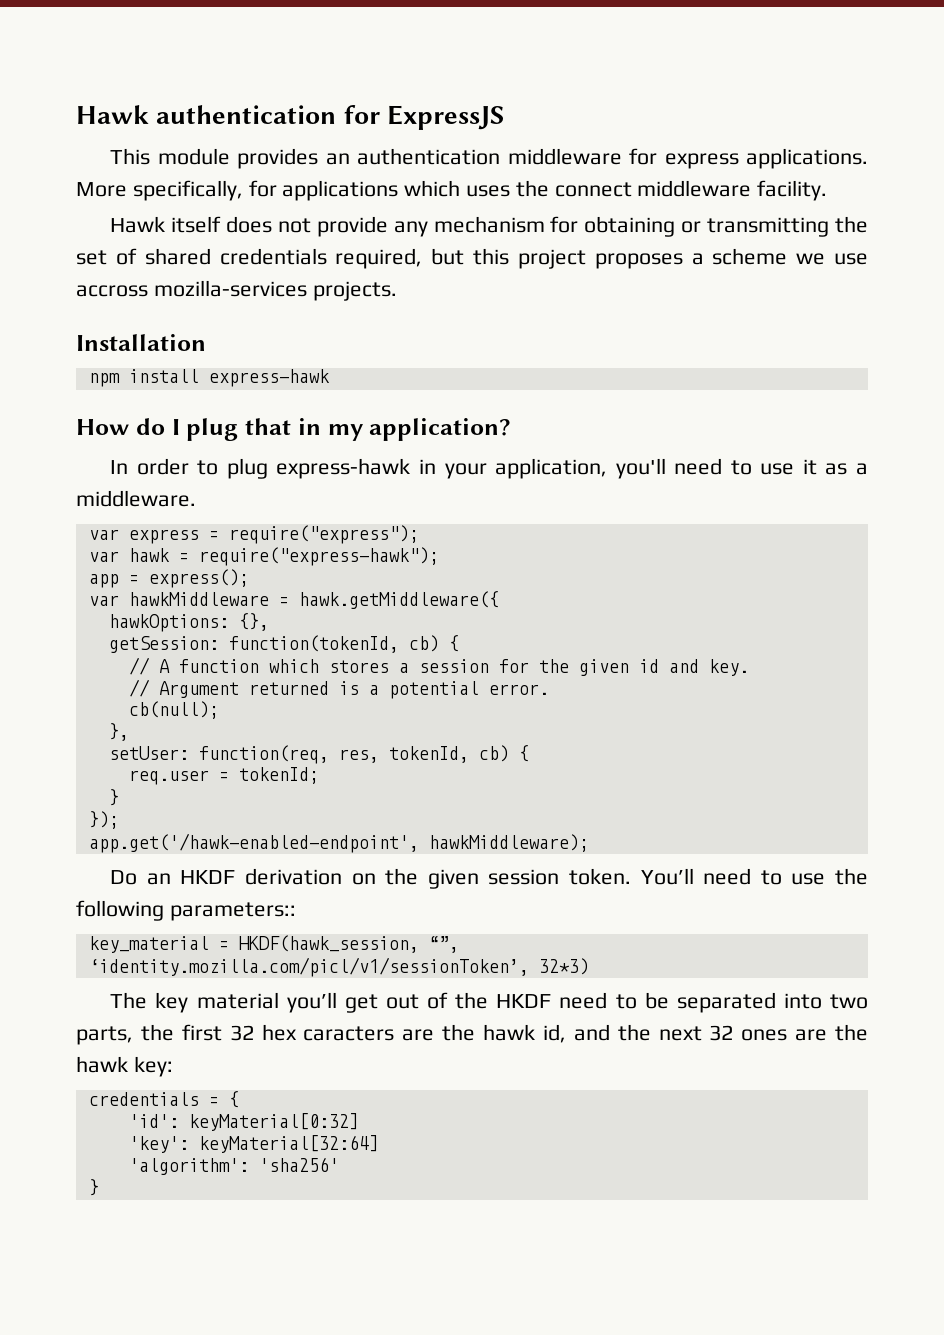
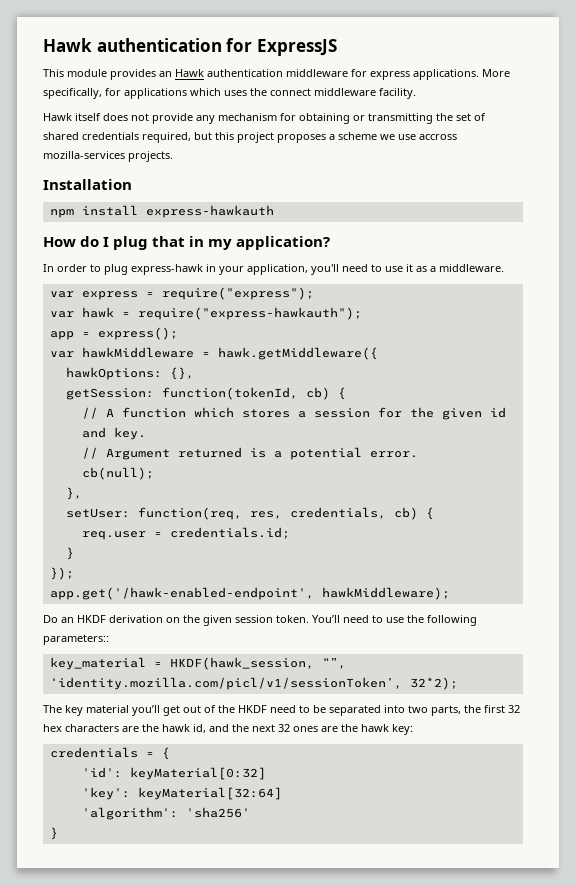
- This module provides an authentication middleware for express applications.
+ This module provides an Hawk authentication middleware for express applications.
- npm install express-hawk
+ npm install express-hawkauth
- var hawk = require("express-hawk");
+ var hawk = require("express-hawkauth");
- setUser: function(req, res, tokenId, cb) {
+ setUser: function(req, res, credentials, cb) {
- req.user = tokenId;
+ req.user = credentials.id;
- key_material = HKDF(hawk_session, “”, ‘identity.mozilla.com/picl/v1/sessionToken’, 32*3)
+ key_material = HKDF(hawk_session, “”, ‘identity.mozilla.com/picl/v1/sessionToken’, 32*2);
- The key material you’ll get out of the HKDF need to be separated into two parts, the first 32 hex caracters are the hawk id, and the next 32 ones are the hawk key:
+ The key material you’ll get out of the HKDF need to be separated into two parts, the first 32 hex characters are the hawk id, and the next 32 ones are the hawk key:

